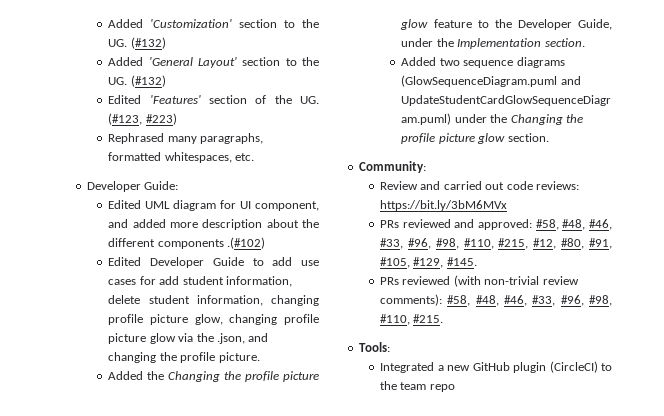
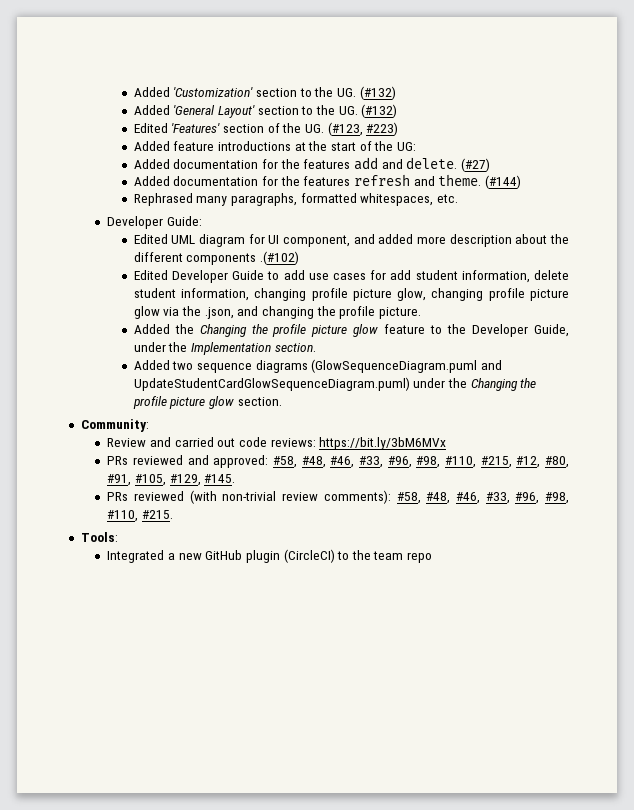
+ Added feature introductions at the start of the UG:
+ Added documentation for the features add and delete. (#27)
+ Added documentation for the features refresh and theme. (#144)

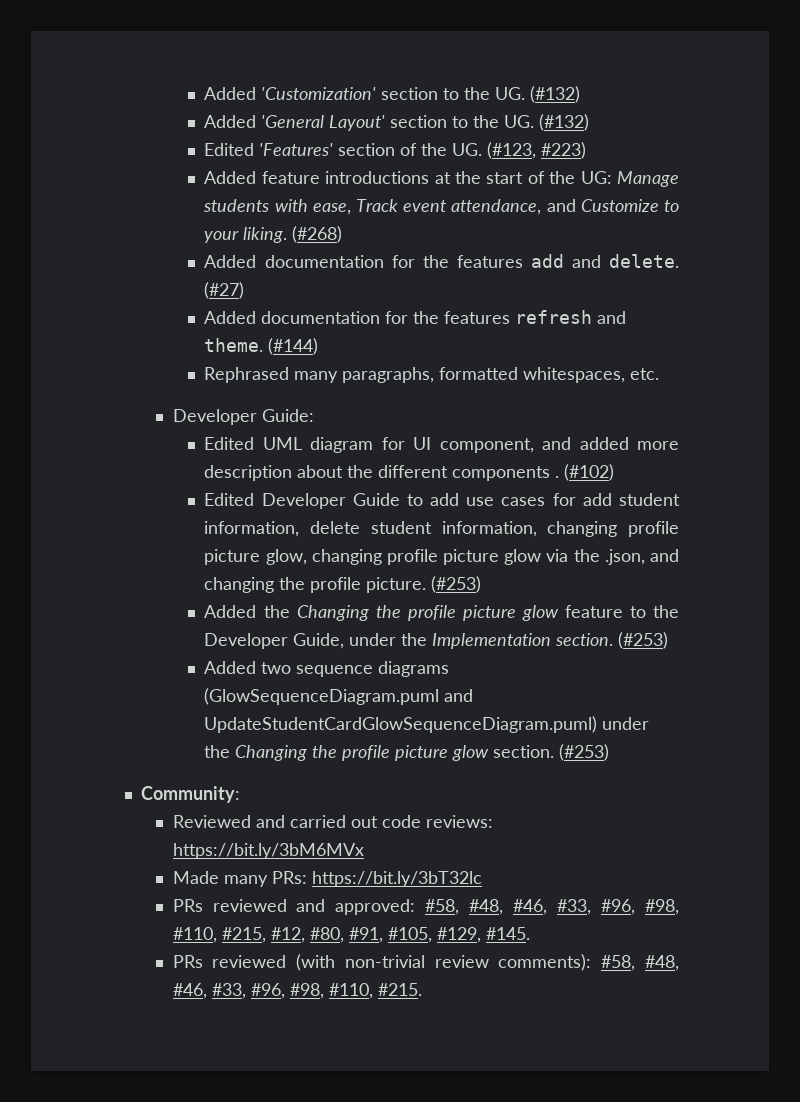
- Added feature introductions at the start of the UG:
+ Added feature introductions at the start of the UG: Manage students with ease, Track event attendance, and Customize to your liking. (#268)
- Edited UML diagram for UI component, and added more description about the different components .(#102)
+ Edited UML diagram for UI component, and added more description about the different components . (#102)
- Edited Developer Guide to add use cases for add student information, delete student information, changing profile picture glow, changing profile picture glow via the .json, and changing the profile picture.
+ Edited Developer Guide to add use cases for add student information, delete student information, changing profile picture glow, changing profile picture glow via the .json, and changing the profile picture. (#253)
- Added the Changing the profile picture glow feature to the Developer Guide, under the Implementation section.
+ Added the Changing the profile picture glow feature to the Developer Guide, under the Implementation section. (#253)
- Added two sequence diagrams (GlowSequenceDiagram.puml and UpdateStudentCardGlowSequenceDiagram.puml) under the Changing the profile picture glow section.
+ Added two sequence diagrams (GlowSequenceDiagram.puml and UpdateStudentCardGlowSequenceDiagram.puml) under the Changing the profile picture glow section. (#253)
- Review and carried out code reviews: https://bit.ly/3bM6MVx
+ Reviewed and carried out code reviews: https://bit.ly/3bM6MVx
+ Made many PRs: https://bit.ly/3bT32lc
- Tools:
- Integrated a new GitHub plugin (CircleCI) to the team repo

